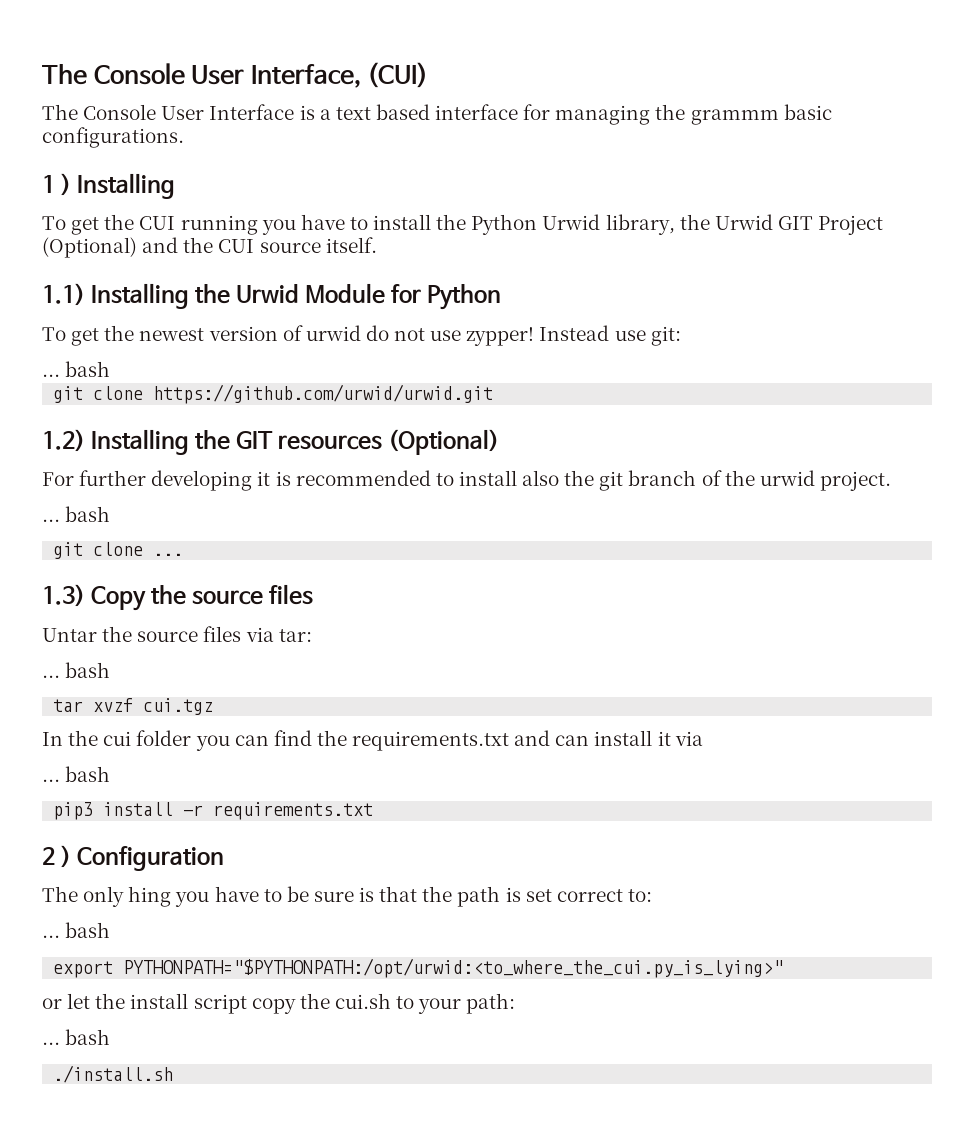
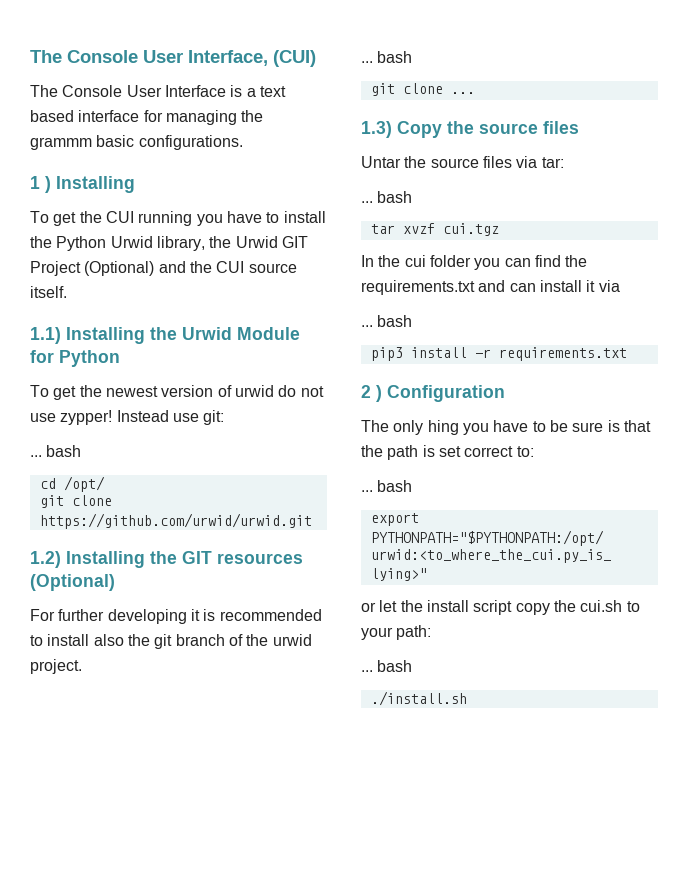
+ cd /opt/

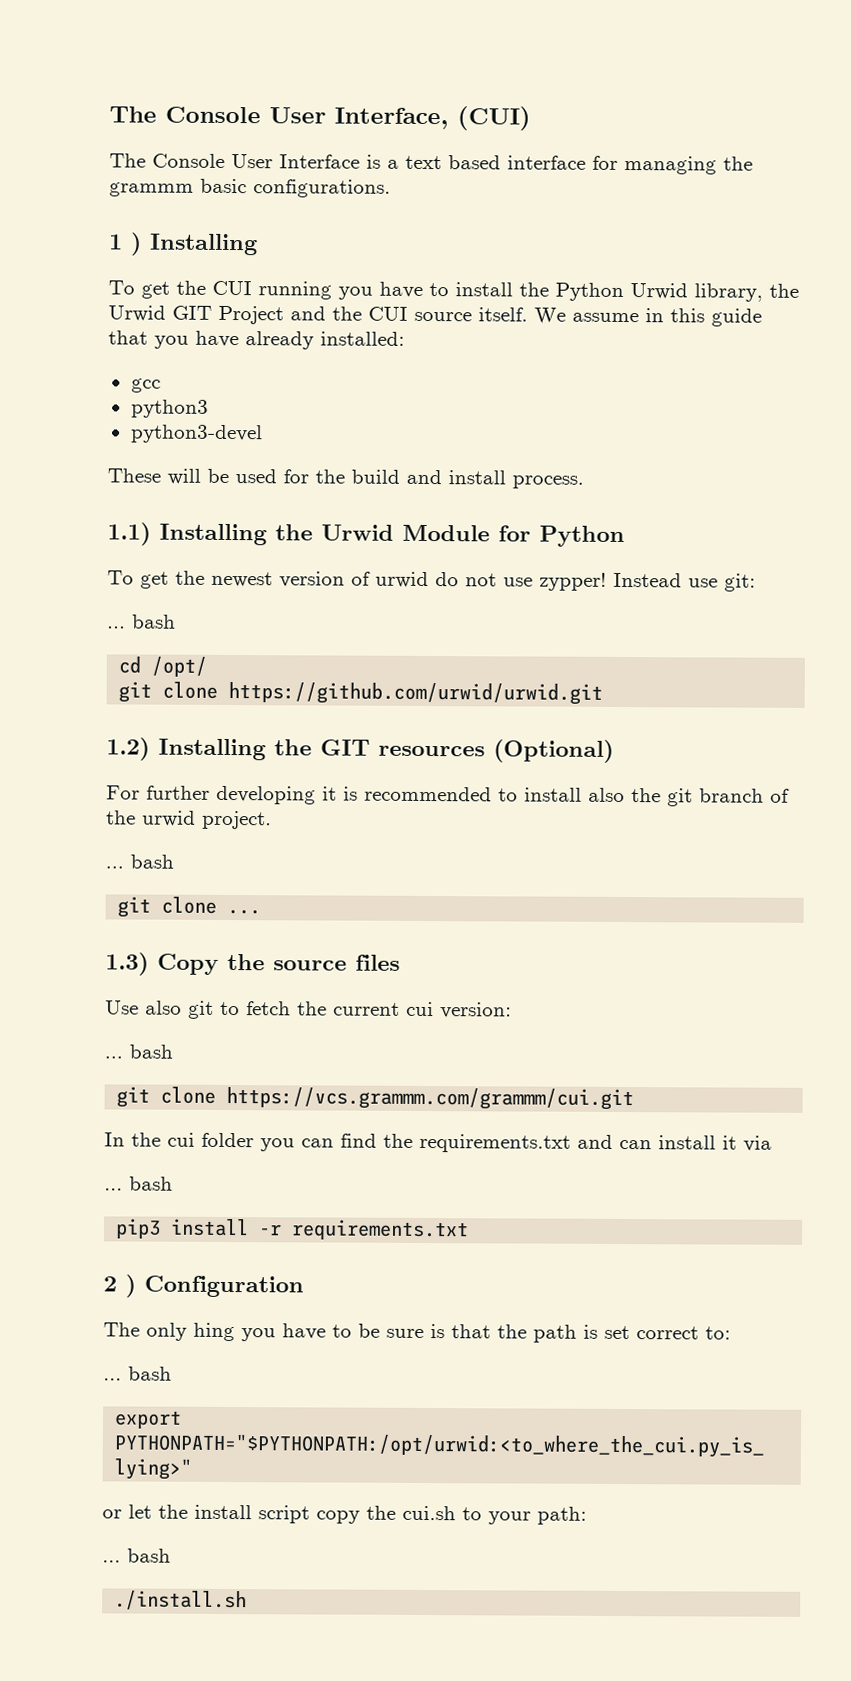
- To get the CUI running you have to install the Python Urwid library, the Urwid GIT Project (Optional) and the CUI source itself.
+ To get the CUI running you have to install the Python Urwid library, the Urwid GIT Project and the CUI source itself. We assume in this guide that you have already installed:
+ gcc
+ python3
+ python3-devel
+ These will be used for the build and install process.
- Untar the source files via tar:
+ Use also git to fetch the current cui version:
  ... bash
- tar xvzf cui.tgz
+ git clone https://vcs.grammm.com/grammm/cui.git

